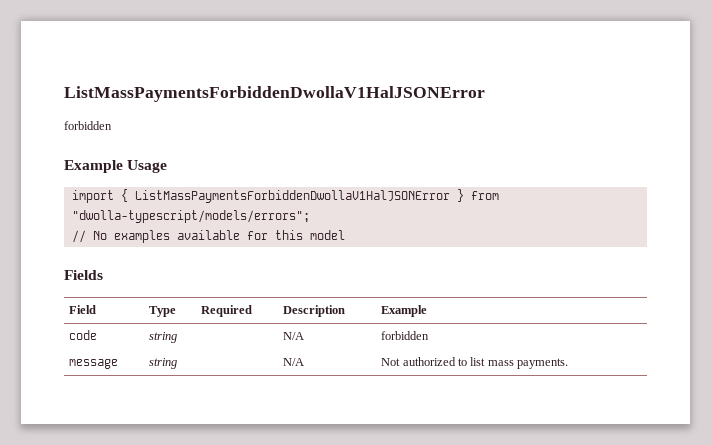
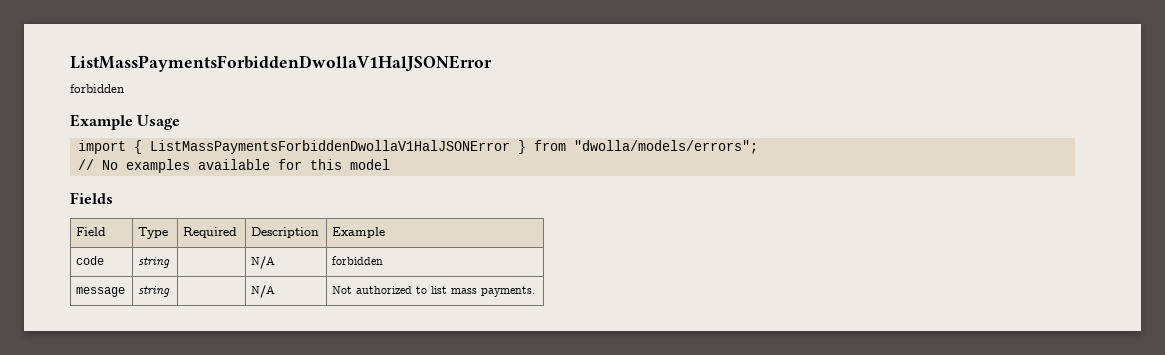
- import { ListMassPaymentsForbiddenDwollaV1HalJSONError } from "dwolla-typescript/models/errors";
+ import { ListMassPaymentsForbiddenDwollaV1HalJSONError } from "dwolla/models/errors";

